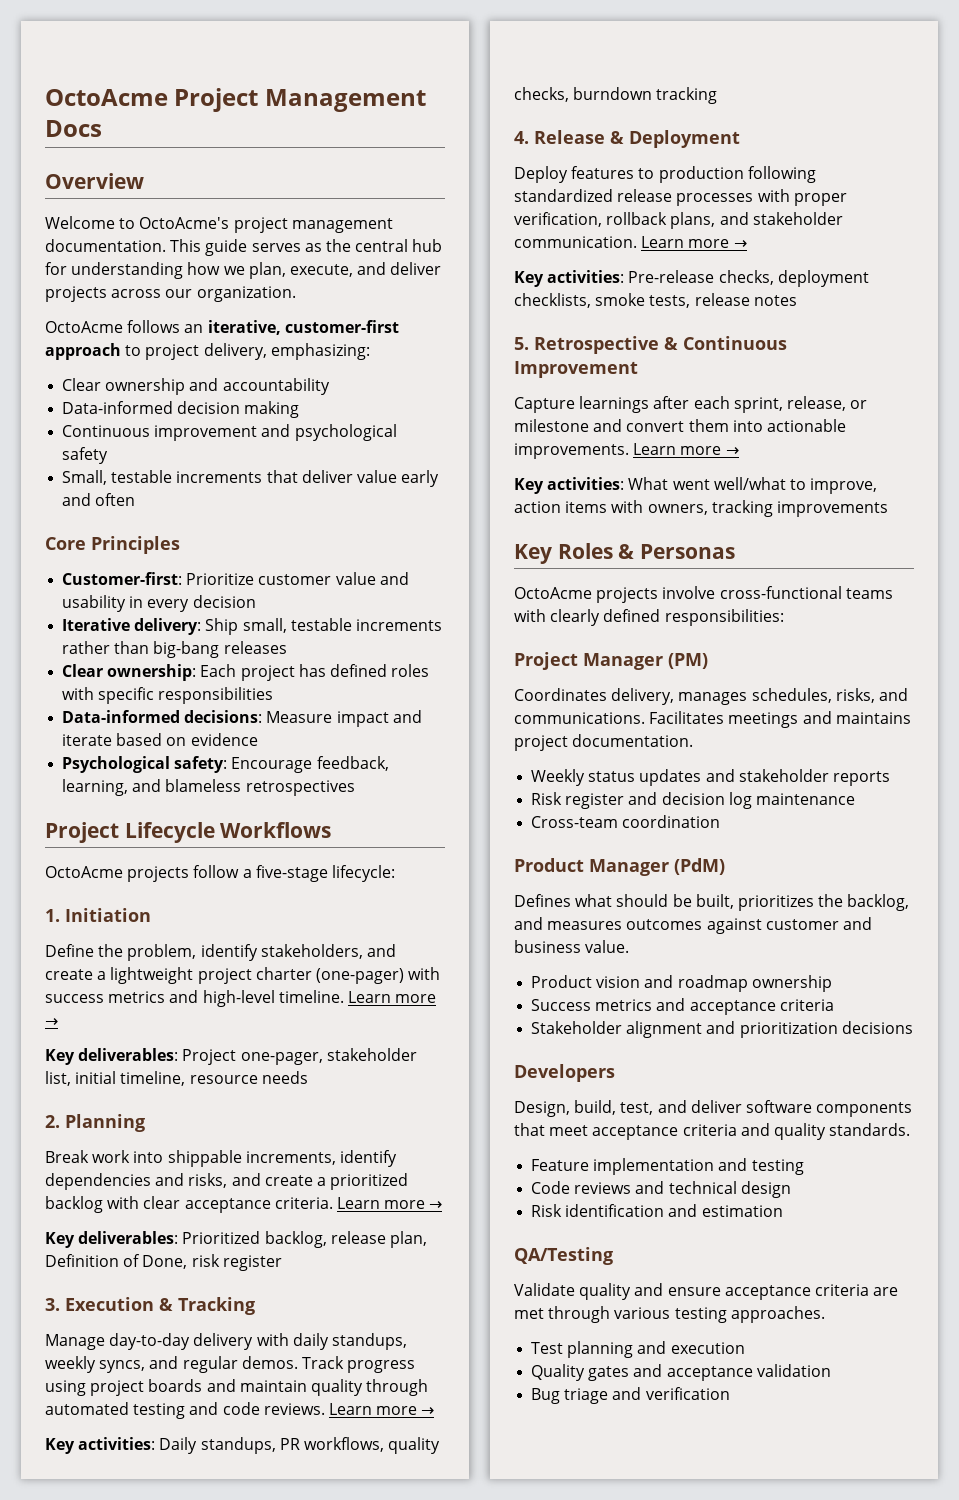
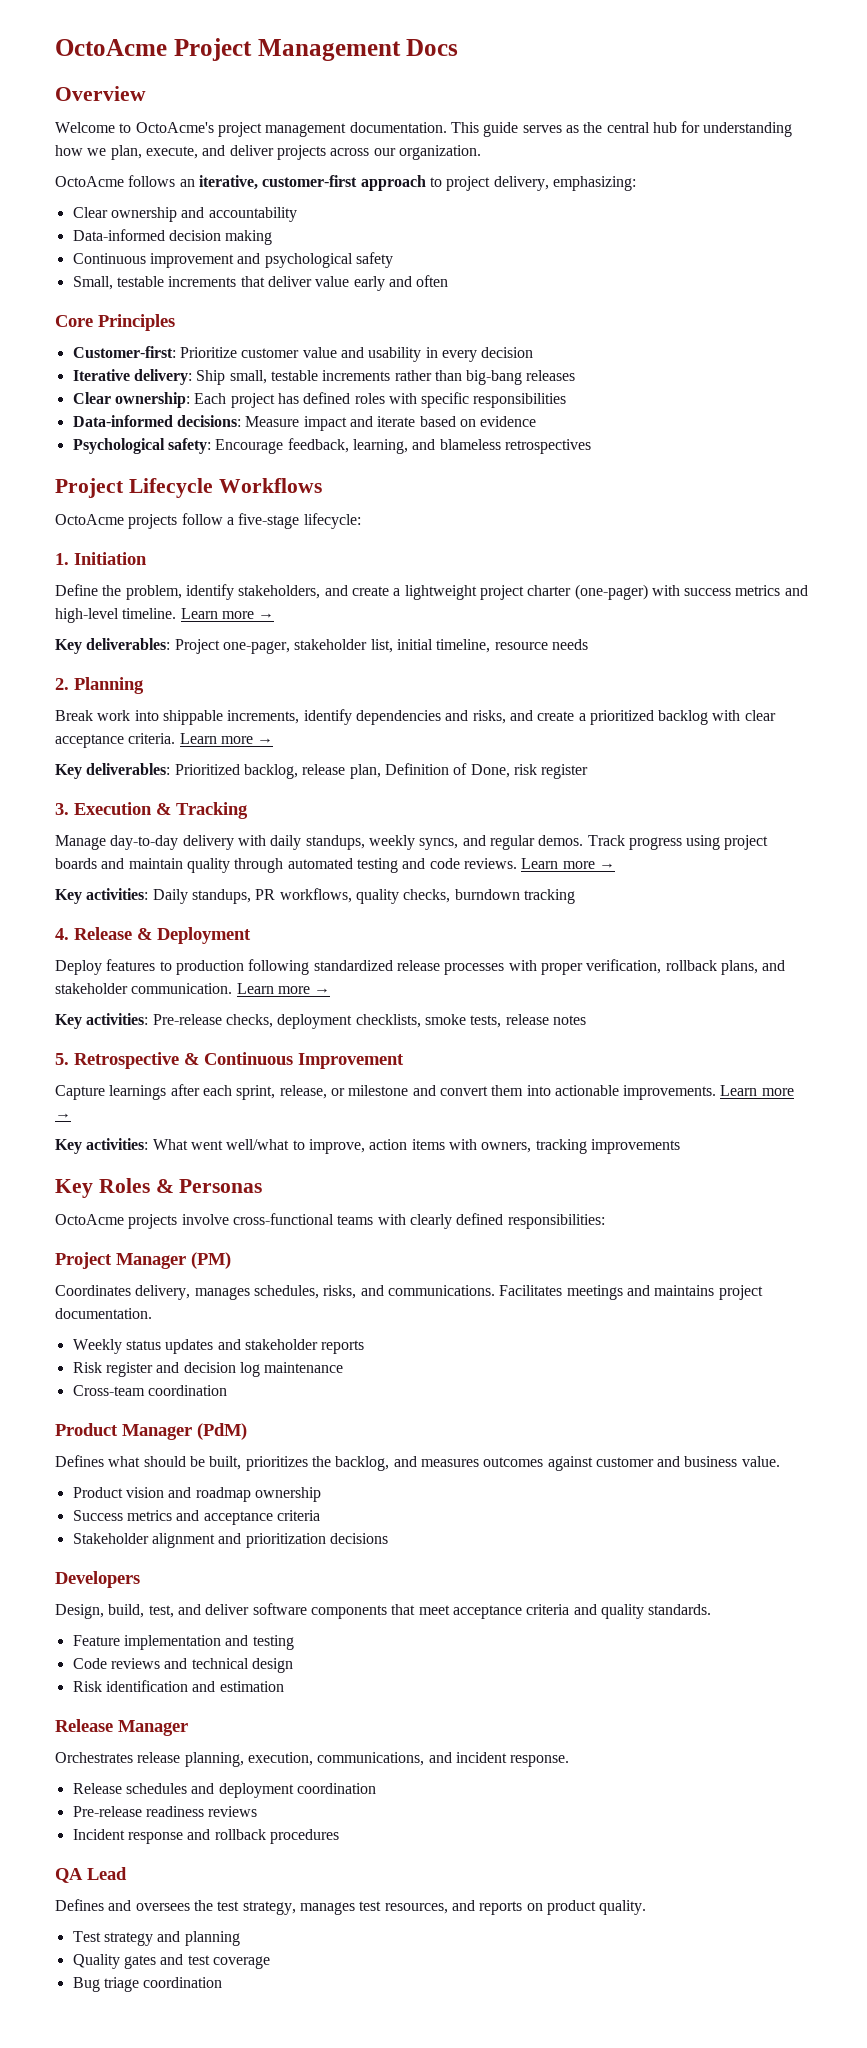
- QA/Testing
- Validate quality and ensure acceptance criteria are met through various testing approaches.
+ Release Manager
+ Orchestrates release planning, execution, communications, and incident response.
+ Release schedules and deployment coordination
+ Pre-release readiness reviews
+ Incident response and rollback procedures
+ QA Lead
+ Defines and oversees the test strategy, manages test resources, and reports on product quality.
- Test planning and execution
+ Test strategy and planning
- Quality gates and acceptance validation
+ Quality gates and test coverage
- Bug triage and verification
+ Bug triage coordination

